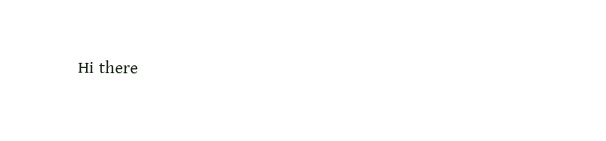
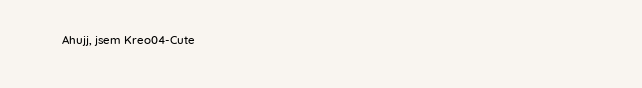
- Hi there
+ Ahujj, jsem Kreo04-Cute

